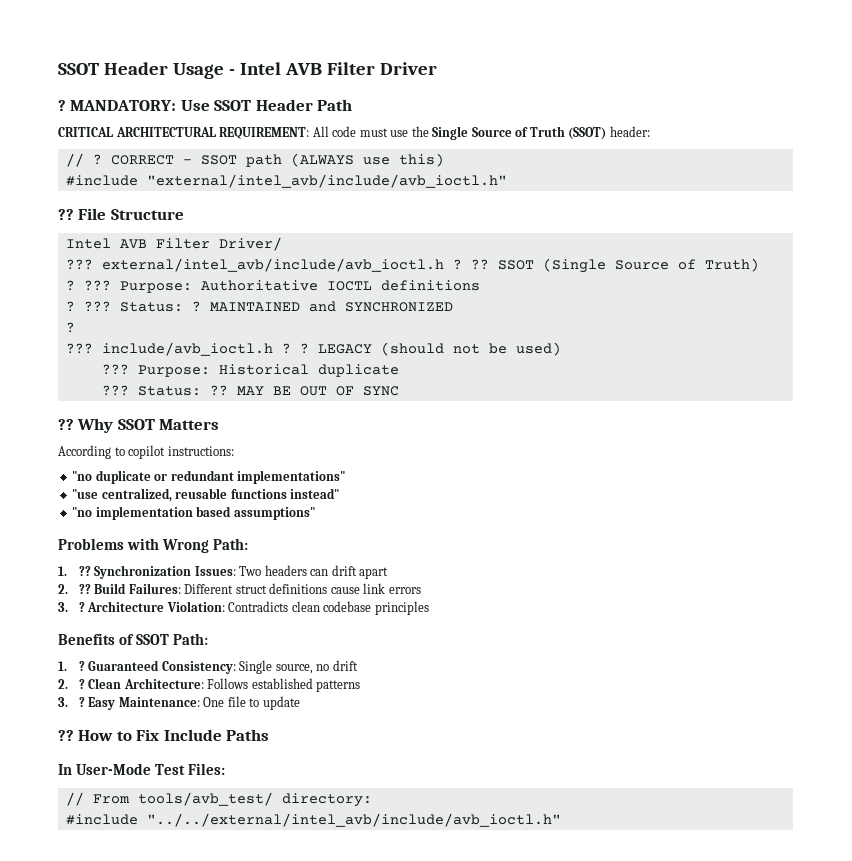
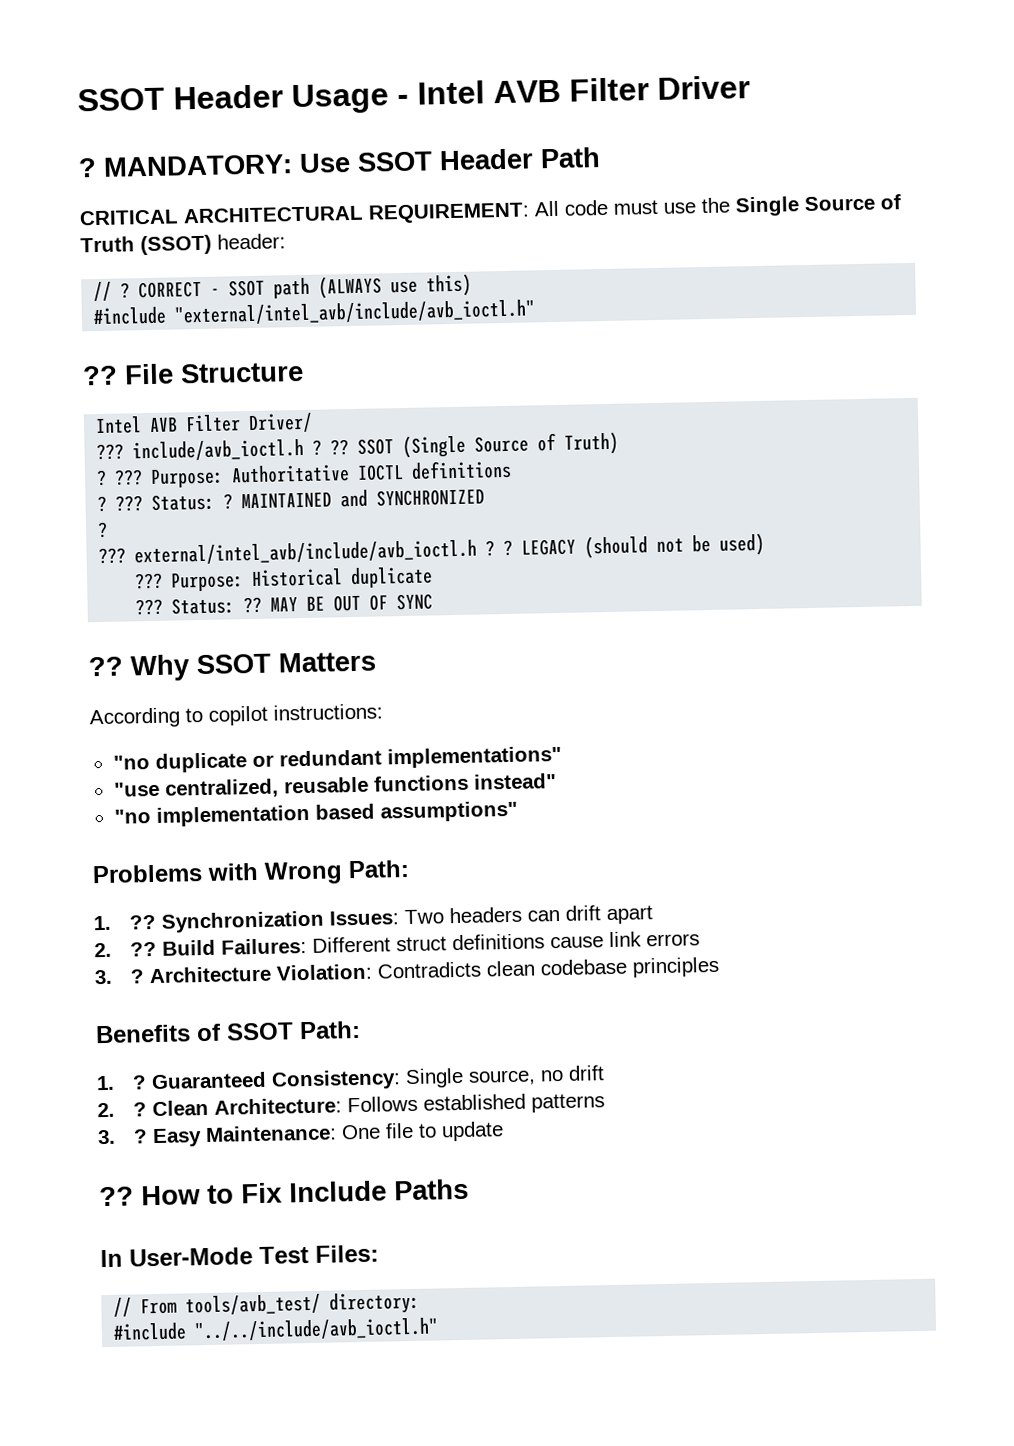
- ??? external/intel_avb/include/avb_ioctl.h ?
+ ??? include/avb_ioctl.h ?
- ??? include/avb_ioctl.h ?
+ ??? external/intel_avb/include/avb_ioctl.h ?
- #include "../../external/intel_avb/include/avb_ioctl.h"
+ #include "../../include/avb_ioctl.h"

